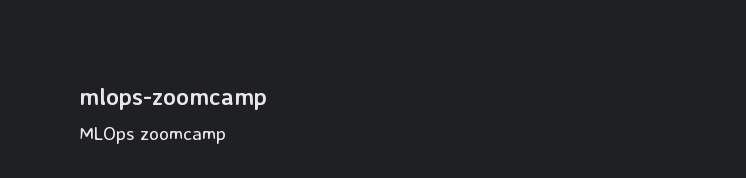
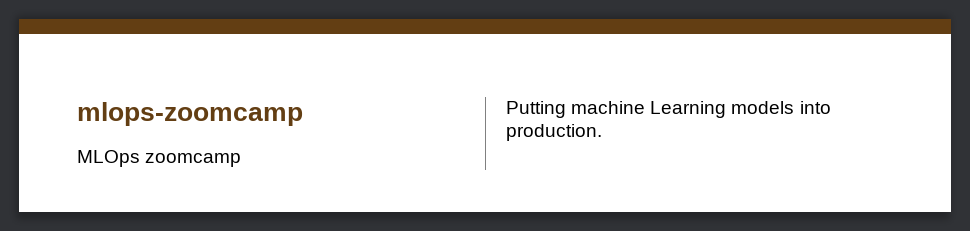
+ Putting machine Learning models into production.

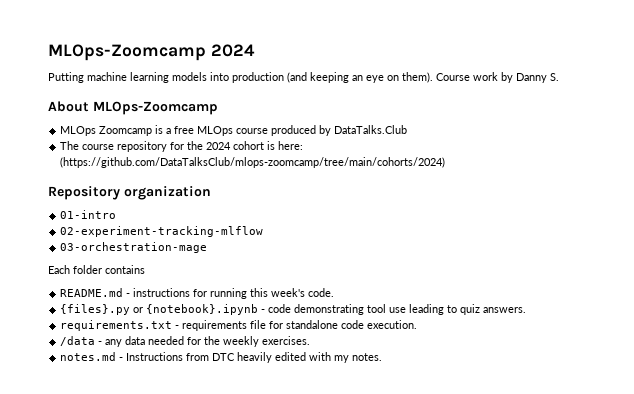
- mlops-zoomcamp
- MLOps zoomcamp
+ MLOps-Zoomcamp 2024
- Putting machine Learning models into production.
+ Putting machine learning models into production (and keeping an eye on them). Course work by Danny S.
+ About MLOps-Zoomcamp
+ MLOps Zoomcamp is a free MLOps course produced by DataTalks.Club
+ The course repository for the 2024 cohort is here: (https://github.com/DataTalksClub/mlops-zoomcamp/tree/main/cohorts/2024)
+ Repository organization
+ 01-intro
+ 02-experiment-tracking-mlflow
+ 03-orchestration-mage
+ Each folder contains
+ README.md - instructions for running this week's code.
+ {files}.py or {notebook}.ipynb - code demonstrating tool use leading to quiz answers.
+ requirements.txt - requirements file for standalone code execution.
+ /data - any data needed for the weekly exercises.
+ notes.md - Instructions from DTC heavily edited with my notes.

